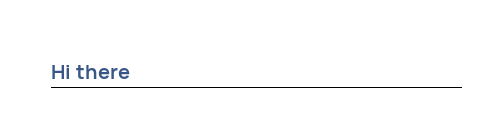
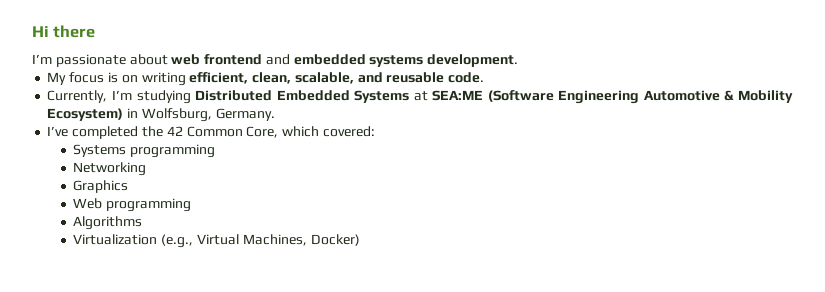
+ I’m passionate about web frontend and embedded systems development.
+ My focus is on writing efficient, clean, scalable, and reusable code.
+ Currently, I’m studying Distributed Embedded Systems at SEA:ME (Software Engineering Automotive & Mobility Ecosystem) in Wolfsburg, Germany.
+ I’ve completed the 42 Common Core, which covered:
+ Systems programming
+ Networking
+ Graphics
+ Web programming
+ Algorithms
+ Virtualization (e.g., Virtual Machines, Docker)

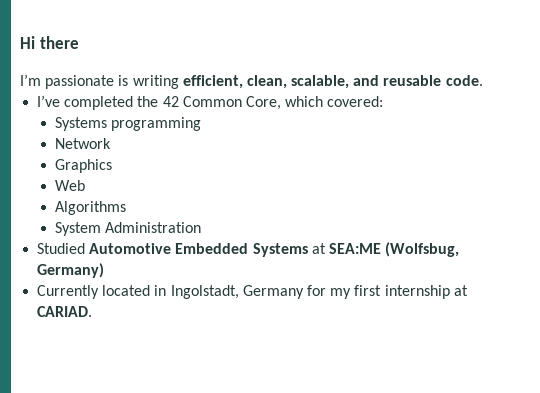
- I’m passionate about web frontend and embedded systems development.
- My focus is on writing efficient, clean, scalable, and reusable code.
+ I’m passionate is writing efficient, clean, scalable, and reusable code.
- Currently, I’m studying Distributed Embedded Systems at SEA:ME (Software Engineering Automotive & Mobility Ecosystem) in Wolfsburg, Germany.
- Networking
+ Network
- Web programming
+ Web
- Virtualization (e.g., Virtual Machines, Docker)
+ System Administration
+ Studied Automotive Embedded Systems at SEA:ME (Wolfsbug, Germany)
+ Currently located in Ingolstadt, Germany for my first internship at CARIAD.

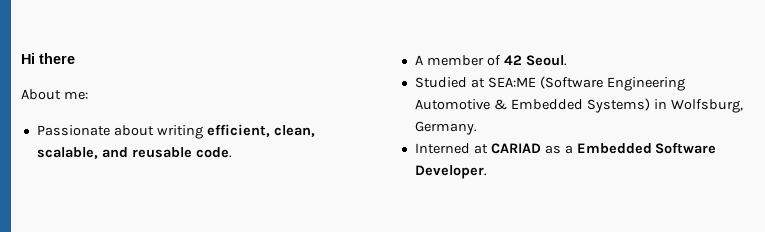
- I’m passionate is writing efficient, clean, scalable, and reusable code.
+ About me:
+ Passionate about writing efficient, clean, scalable, and reusable code.
- I’ve completed the 42 Common Core, which covered:
- Systems programming
- Network
- Graphics
- Web
- Algorithms
- System Administration
- Studied Automotive Embedded Systems at SEA:ME (Wolfsbug, Germany)
- Currently located in Ingolstadt, Germany for my first internship at CARIAD.
+ A member of 42 Seoul.
+ Studied at SEA:ME (Software Engineering Automotive & Embedded Systems) in Wolfsburg, Germany.
+ Interned at CARIAD as a Embedded Software Developer.

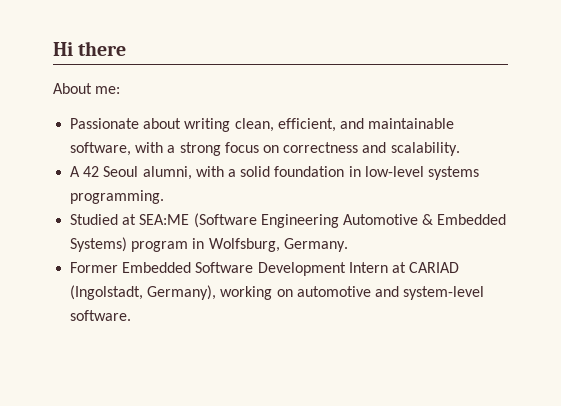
- Passionate about writing efficient, clean, scalable, and reusable code.
- A member of 42 Seoul.
+ Passionate about writing clean, efficient, and maintainable software, with a strong focus on correctness and scalability.
+ A 42 Seoul alumni, with a solid foundation in low-level systems programming.
- Studied at SEA:ME (Software Engineering Automotive & Embedded Systems) in Wolfsburg, Germany.
+ Studied at SEA:ME (Software Engineering Automotive & Embedded Systems) program in Wolfsburg, Germany.
- Interned at CARIAD as a Embedded Software Developer.
+ Former Embedded Software Development Intern at CARIAD (Ingolstadt, Germany), working on automotive and system-level software.

